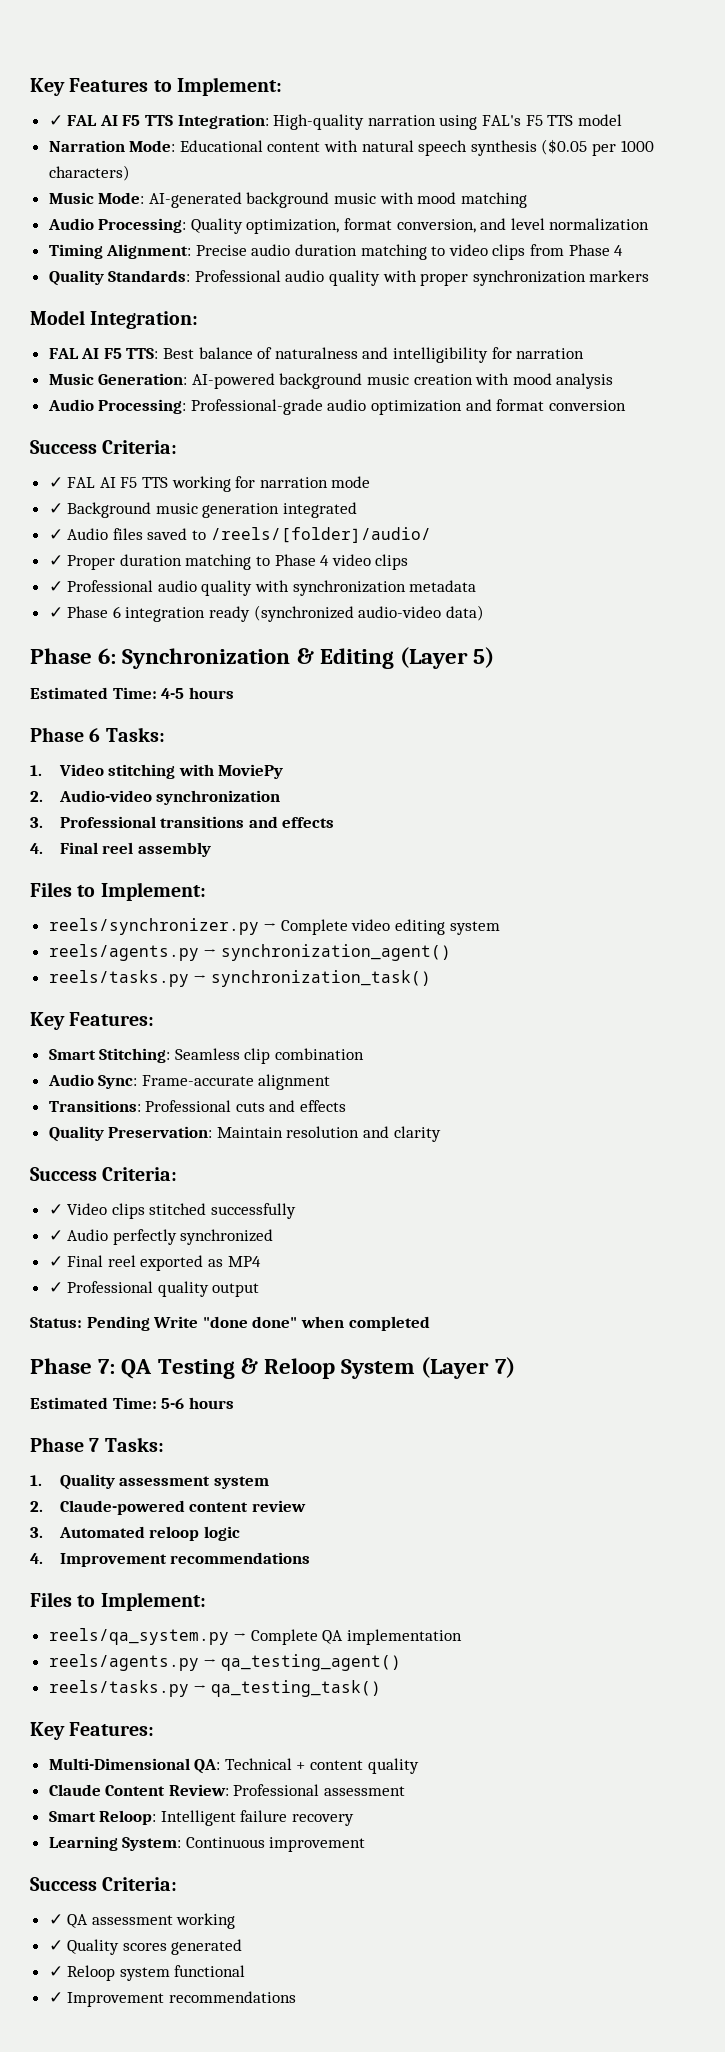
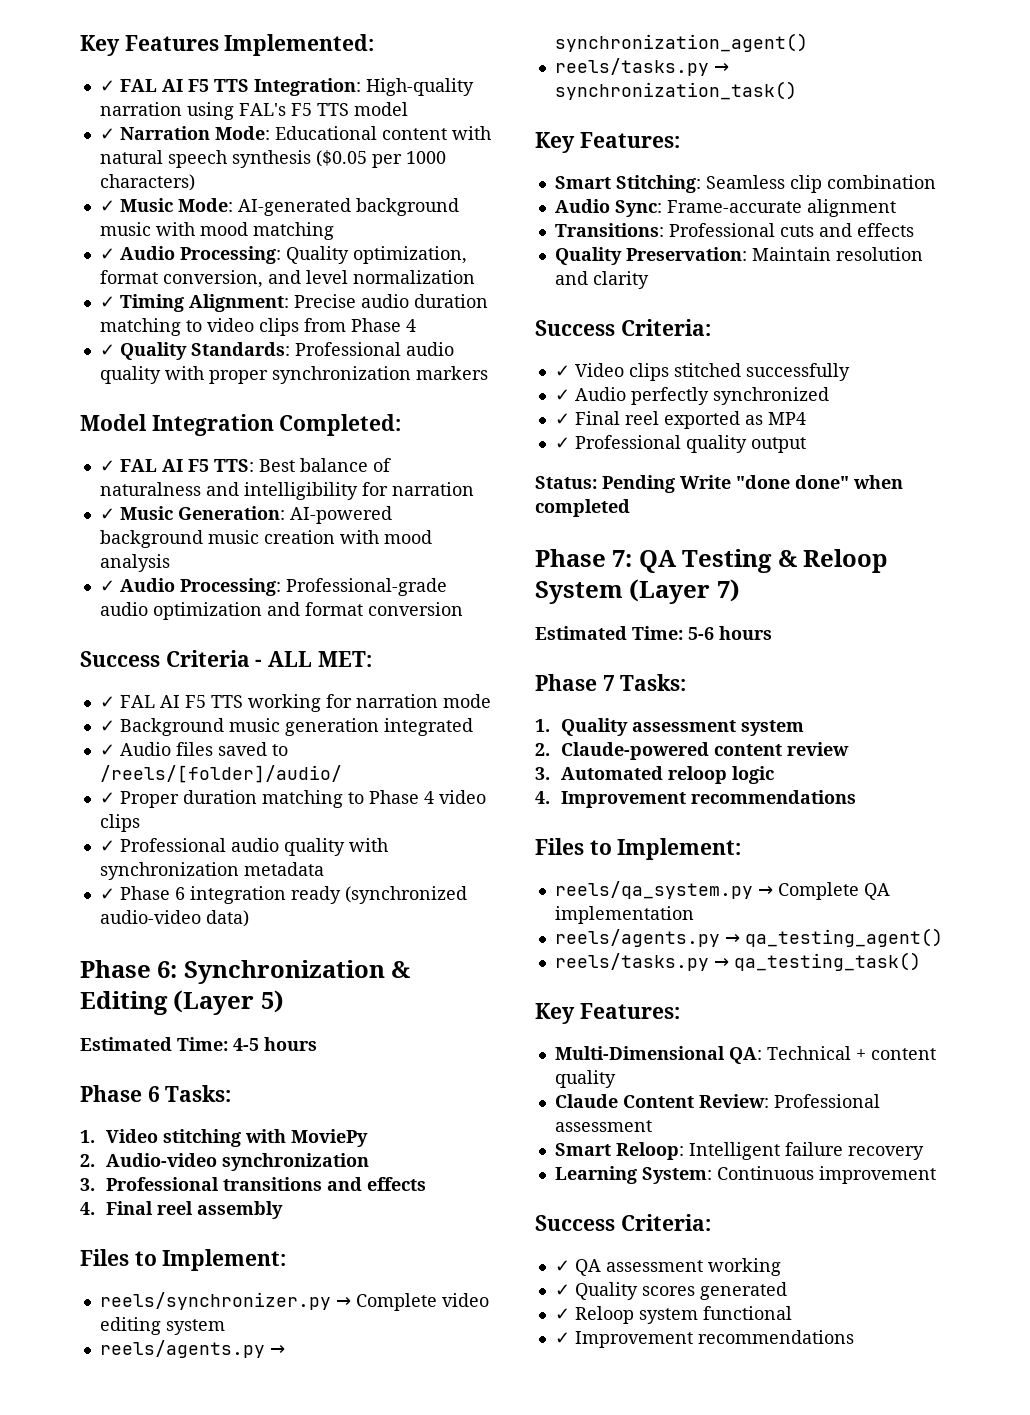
- Key Features to Implement:
+ Key Features Implemented:
- Narration Mode: Educational content with natural speech synthesis ($0.05 per 1000 characters)
+ ✓ Narration Mode: Educational content with natural speech synthesis ($0.05 per 1000 characters)
- Music Mode: AI-generated background music with mood matching
+ ✓ Music Mode: AI-generated background music with mood matching
- Audio Processing: Quality optimization, format conversion, and level normalization
+ ✓ Audio Processing: Quality optimization, format conversion, and level normalization
- Timing Alignment: Precise audio duration matching to video clips from Phase 4
+ ✓ Timing Alignment: Precise audio duration matching to video clips from Phase 4
- Quality Standards: Professional audio quality with proper synchronization markers
+ ✓ Quality Standards: Professional audio quality with proper synchronization markers
- Model Integration:
- FAL AI F5 TTS: Best balance of naturalness and intelligibility for narration
+ Model Integration Completed:
+ ✓ FAL AI F5 TTS: Best balance of naturalness and intelligibility for narration
- Music Generation: AI-powered background music creation with mood analysis
+ ✓ Music Generation: AI-powered background music creation with mood analysis
- Audio Processing: Professional-grade audio optimization and format conversion
- Success Criteria:
+ ✓ Audio Processing: Professional-grade audio optimization and format conversion
+ Success Criteria - ALL MET:

